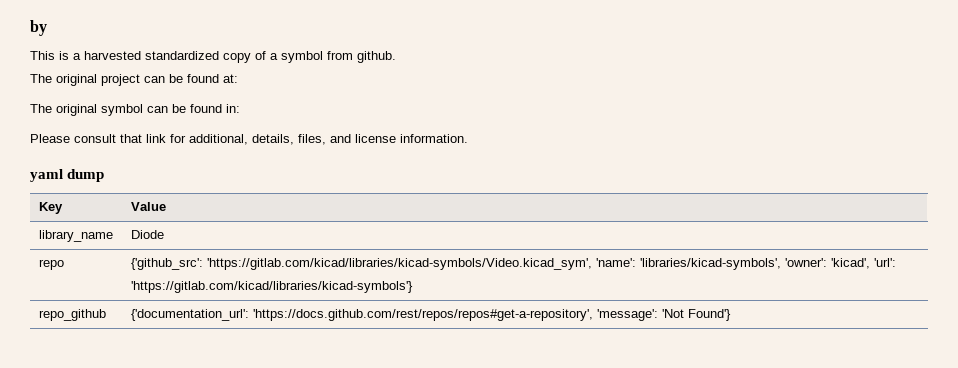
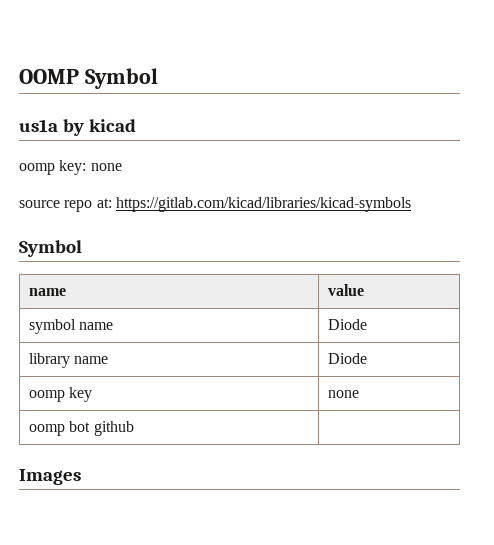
- by
- This is a harvested standardized copy of a symbol from github.
- The original project can be found at:
- The original symbol can be found in:
- Please consult that link for additional, details, files, and license information.
- yaml dump
- Key | Value
- library_name | Diode
- repo | {'github_src': 'https://gitlab.com/kicad/libraries/kicad-symbols/Video.kicad_sym', 'name': 'libraries/kicad-symbols', 'owner': 'kicad', 'url': 'https://gitlab.com/kicad/libraries/kicad-symbols'}
- repo_github | {'documentation_url': 'https://docs.github.com/rest/repos/repos#get-a-repository', 'message': 'Not Found'}
+ OOMP Symbol
+ us1a by kicad
+ oomp key: none
+ source repo at: https://gitlab.com/kicad/libraries/kicad-symbols
+ Symbol
+ name | value
+ symbol name | Diode
+ library name | Diode
+ oomp key | none
+ oomp bot github |
+ Images

